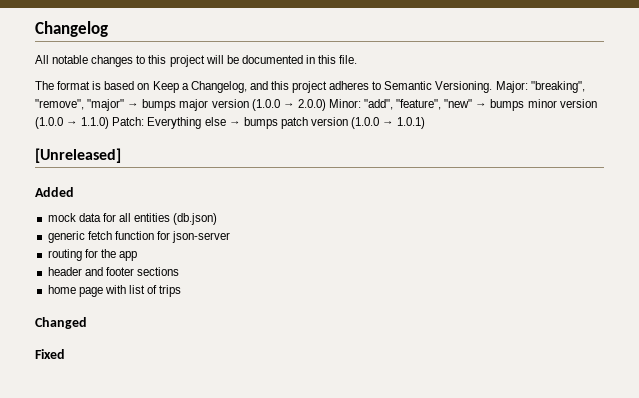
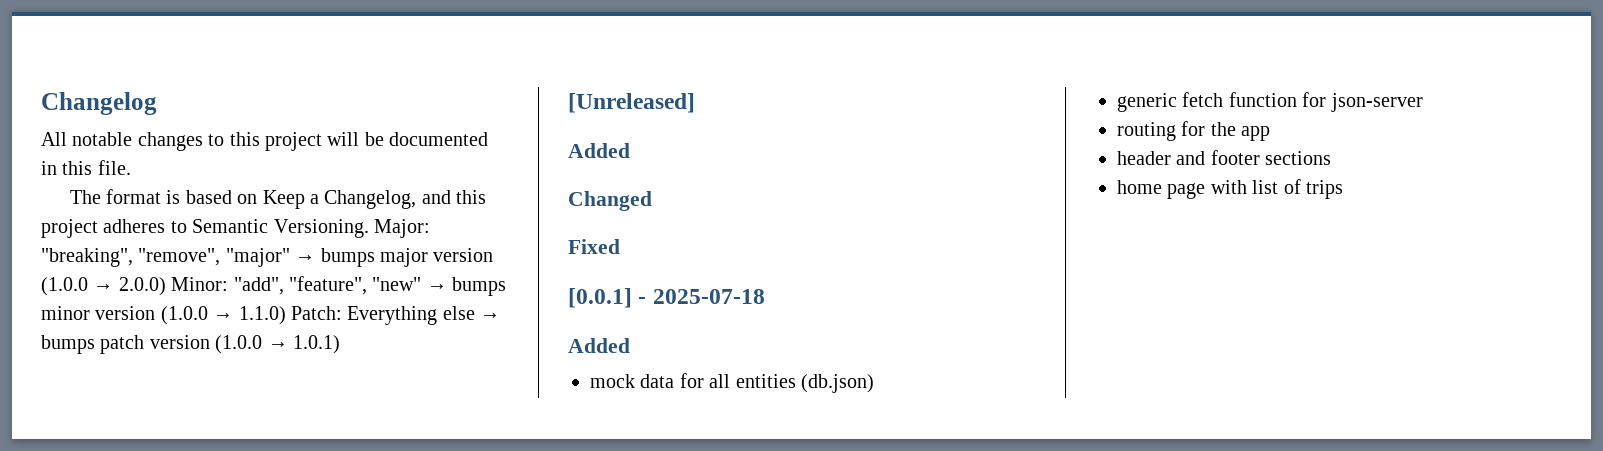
+ Changed
+ Fixed
+ [0.0.1] - 2025-07-18
+ Added
- Changed
- Fixed

